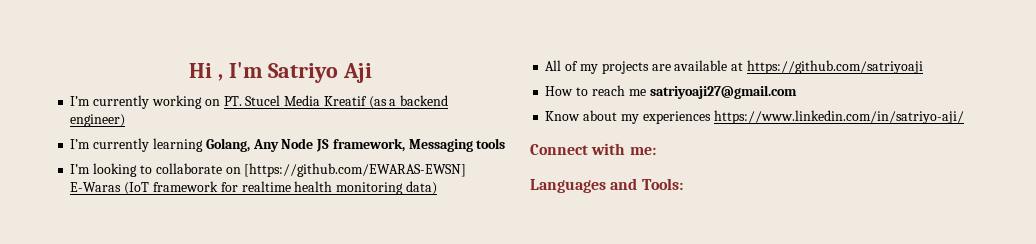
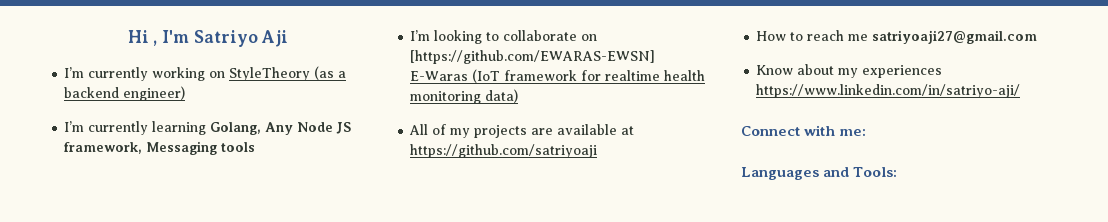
- I’m currently working on PT. Stucel Media Kreatif (as a backend engineer)
+ I’m currently working on StyleTheory (as a backend engineer)

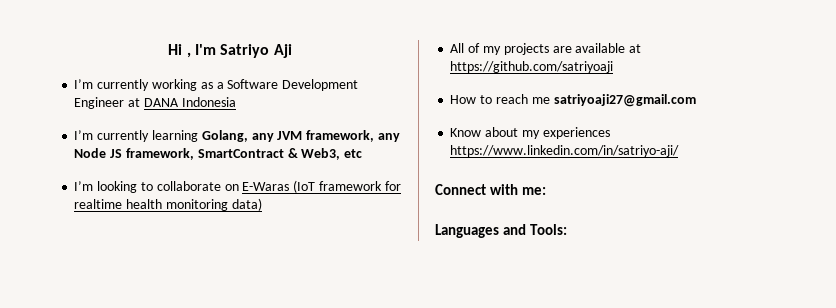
- I’m currently working on StyleTheory (as a backend engineer)
- I’m currently learning Golang, Any Node JS framework, Messaging tools
+ I’m currently working as a Software Development Engineer at DANA Indonesia
+ I’m currently learning Golang, any JVM framework, any Node JS framework, SmartContract & Web3, etc
- I’m looking to collaborate on [https://github.com/EWARAS-EWSN] E-Waras (IoT framework for realtime health monitoring data)
+ I’m looking to collaborate on E-Waras (IoT framework for realtime health monitoring data)

